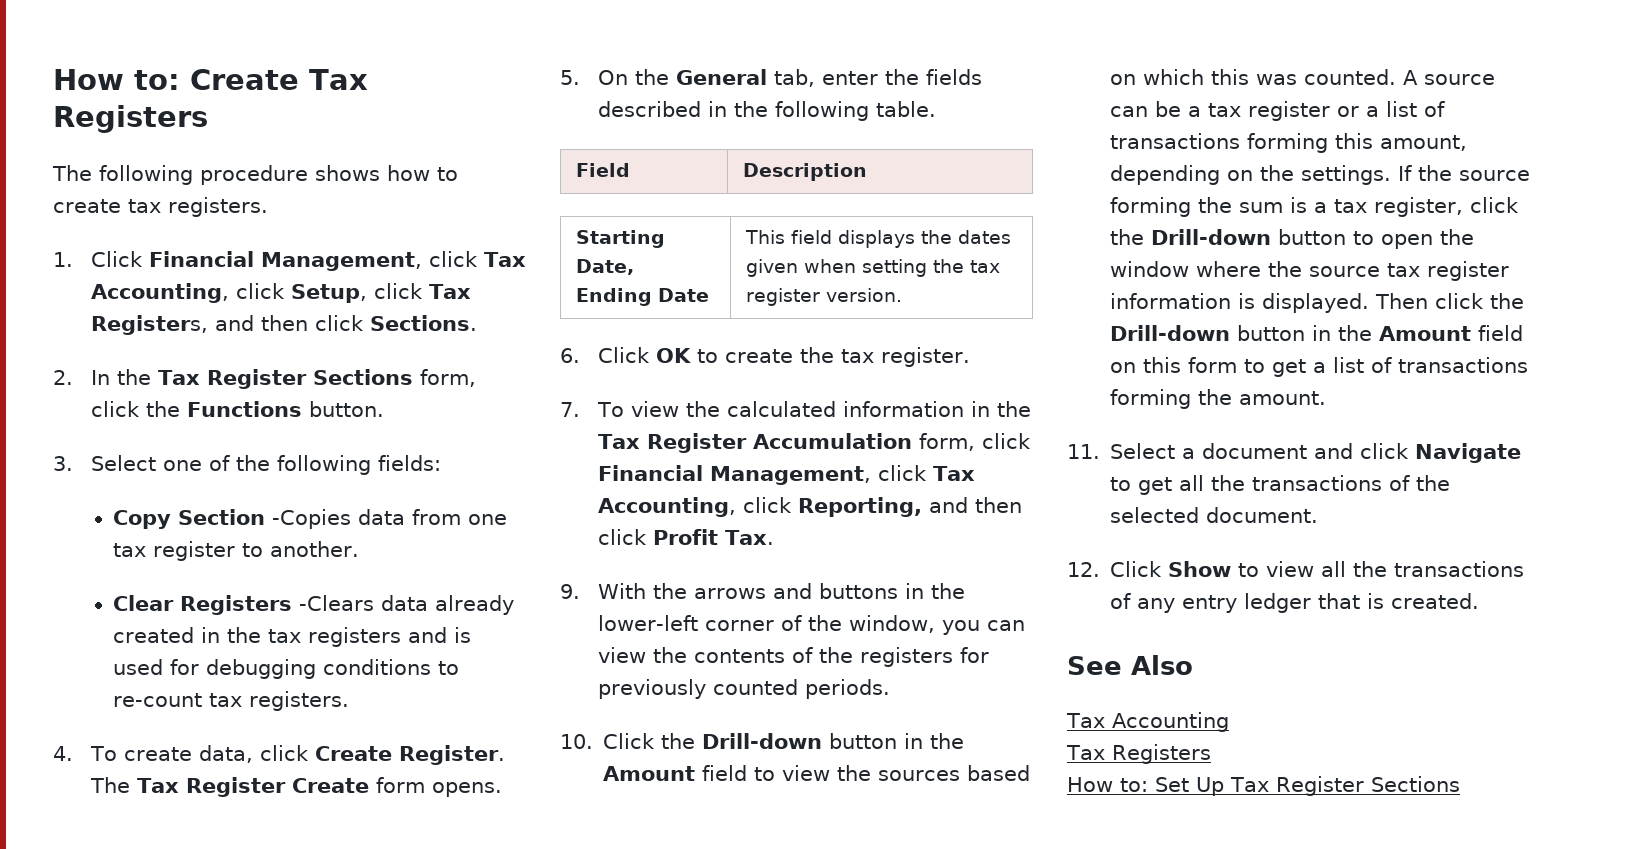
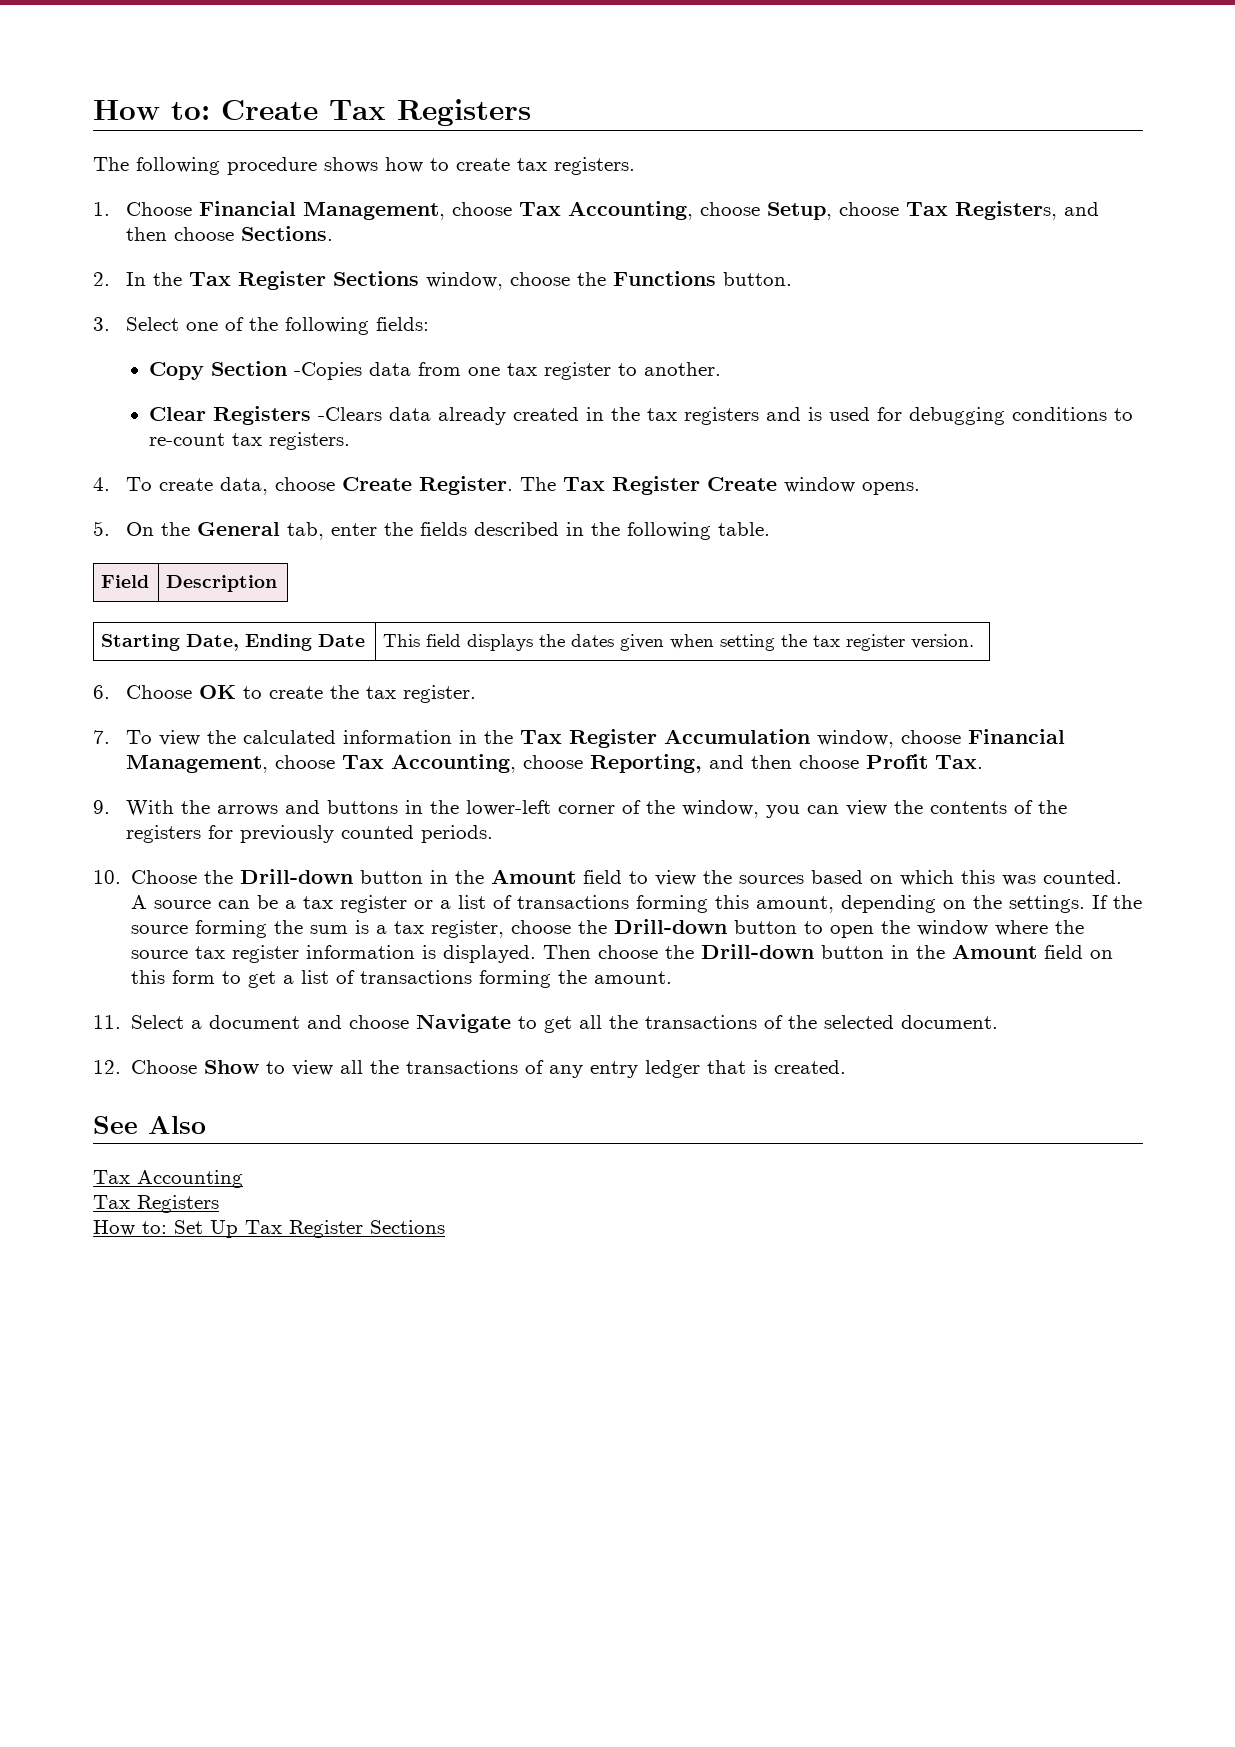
- 1. Click Financial Management, click Tax Accounting, click Setup, click Tax Registers, and then click Sections.
+ 1. Choose Financial Management, choose Tax Accounting, choose Setup, choose Tax Registers, and then choose Sections.
- 2. In the Tax Register Sections form, click the Functions button.
+ 2. In the Tax Register Sections window, choose the Functions button.
- 4. To create data, click Create Register.
+ 4. To create data, choose Create Register.
- The Tax Register Create form opens.
+ The Tax Register Create window opens.
- 6. Click OK to create the tax register.
+ 6. Choose OK to create the tax register.
- 7. To view the calculated information in the Tax Register Accumulation form, click Financial Management, click Tax Accounting, click Reporting, and then click Profit Tax.
+ 7. To view the calculated information in the Tax Register Accumulation window, choose Financial Management, choose Tax Accounting, choose Reporting, and then choose Profit Tax.
- 10. Click the Drill-down button in the Amount field to view the sources based on which this was counted.
+ 10. Choose the Drill-down button in the Amount field to view the sources based on which this was counted.
- If the source forming the sum is a tax register, click the Drill-down button to open the window where the source tax register information is displayed.
+ If the source forming the sum is a tax register, choose the Drill-down button to open the window where the source tax register information is displayed.
- Then click the Drill-down button in the Amount field on this form to get a list of transactions forming the amount.
+ Then choose the Drill-down button in the Amount field on this form to get a list of transactions forming the amount.
- 11. Select a document and click Navigate to get all the transactions of the selected document.
+ 11. Select a document and choose Navigate to get all the transactions of the selected document.
- 12. Click Show to view all the transactions of any entry ledger that is created.
+ 12. Choose Show to view all the transactions of any entry ledger that is created.

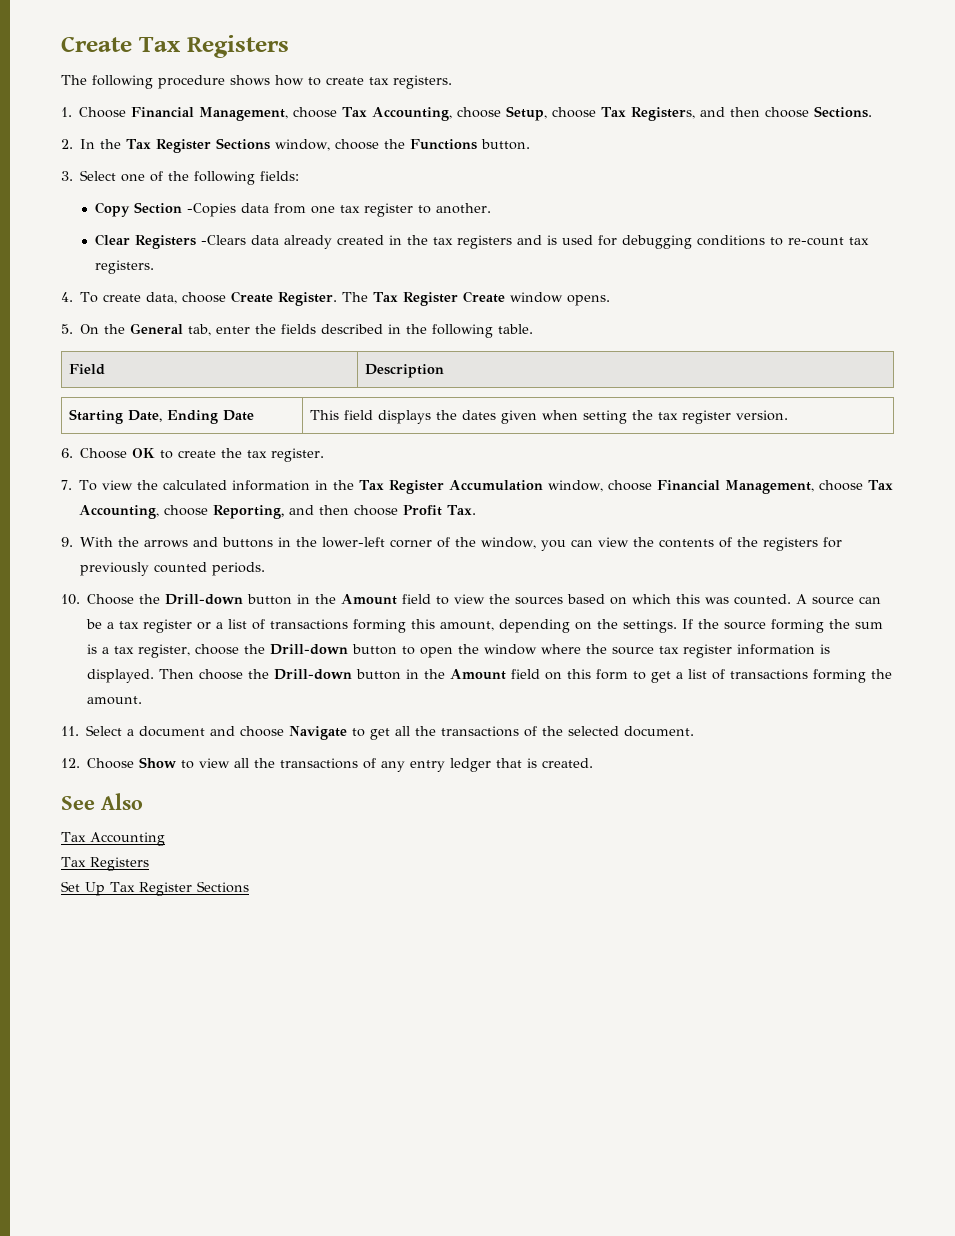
- How to: Create Tax Registers
+ Create Tax Registers
- How to: Set Up Tax Register Sections
+ Set Up Tax Register Sections

